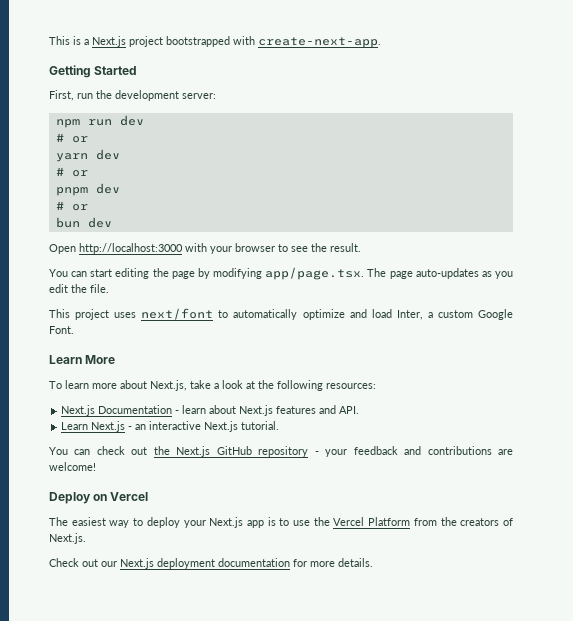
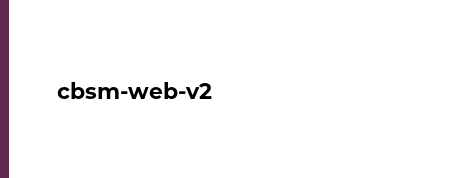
- This is a Next.js project bootstrapped with create-next-app.
- Getting Started
- First, run the development server:
- npm run dev
- # or
- yarn dev
- # or
- pnpm dev
- # or
- bun dev
- Open http://localhost:3000 with your browser to see the result.
- You can start editing the page by modifying app/page.tsx. The page auto-updates as you edit the file.
- This project uses next/font to automatically optimize and load Inter, a custom Google Font.
- Learn More
- To learn more about Next.js, take a look at the following resources:
- Next.js Documentation - learn about Next.js features and API.
- Learn Next.js - an interactive Next.js tutorial.
- You can check out the Next.js GitHub repository - your feedback and contributions are welcome!
- Deploy on Vercel
- The easiest way to deploy your Next.js app is to use the Vercel Platform from the creators of Next.js.
- Check out our Next.js deployment documentation for more details.
+ cbsm-web-v2

